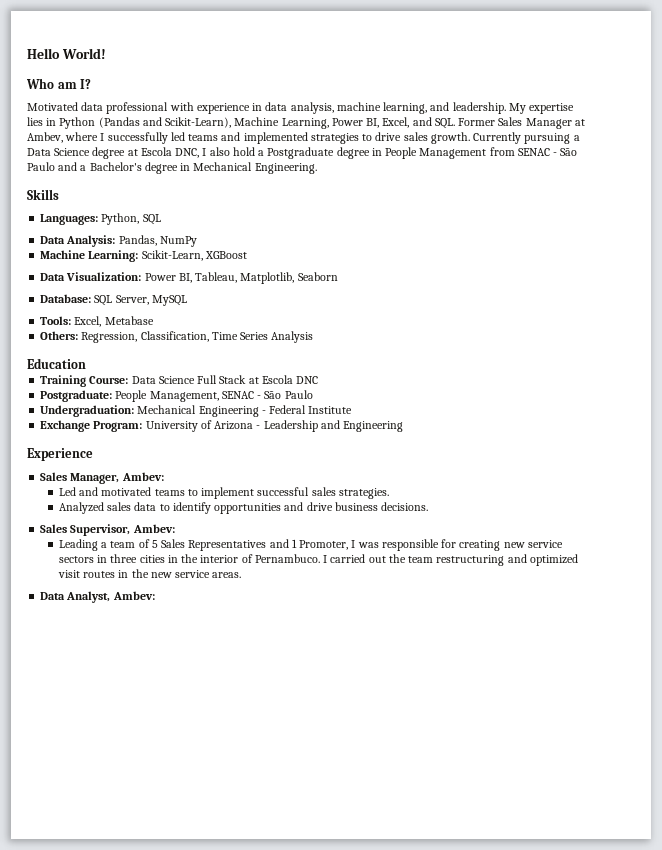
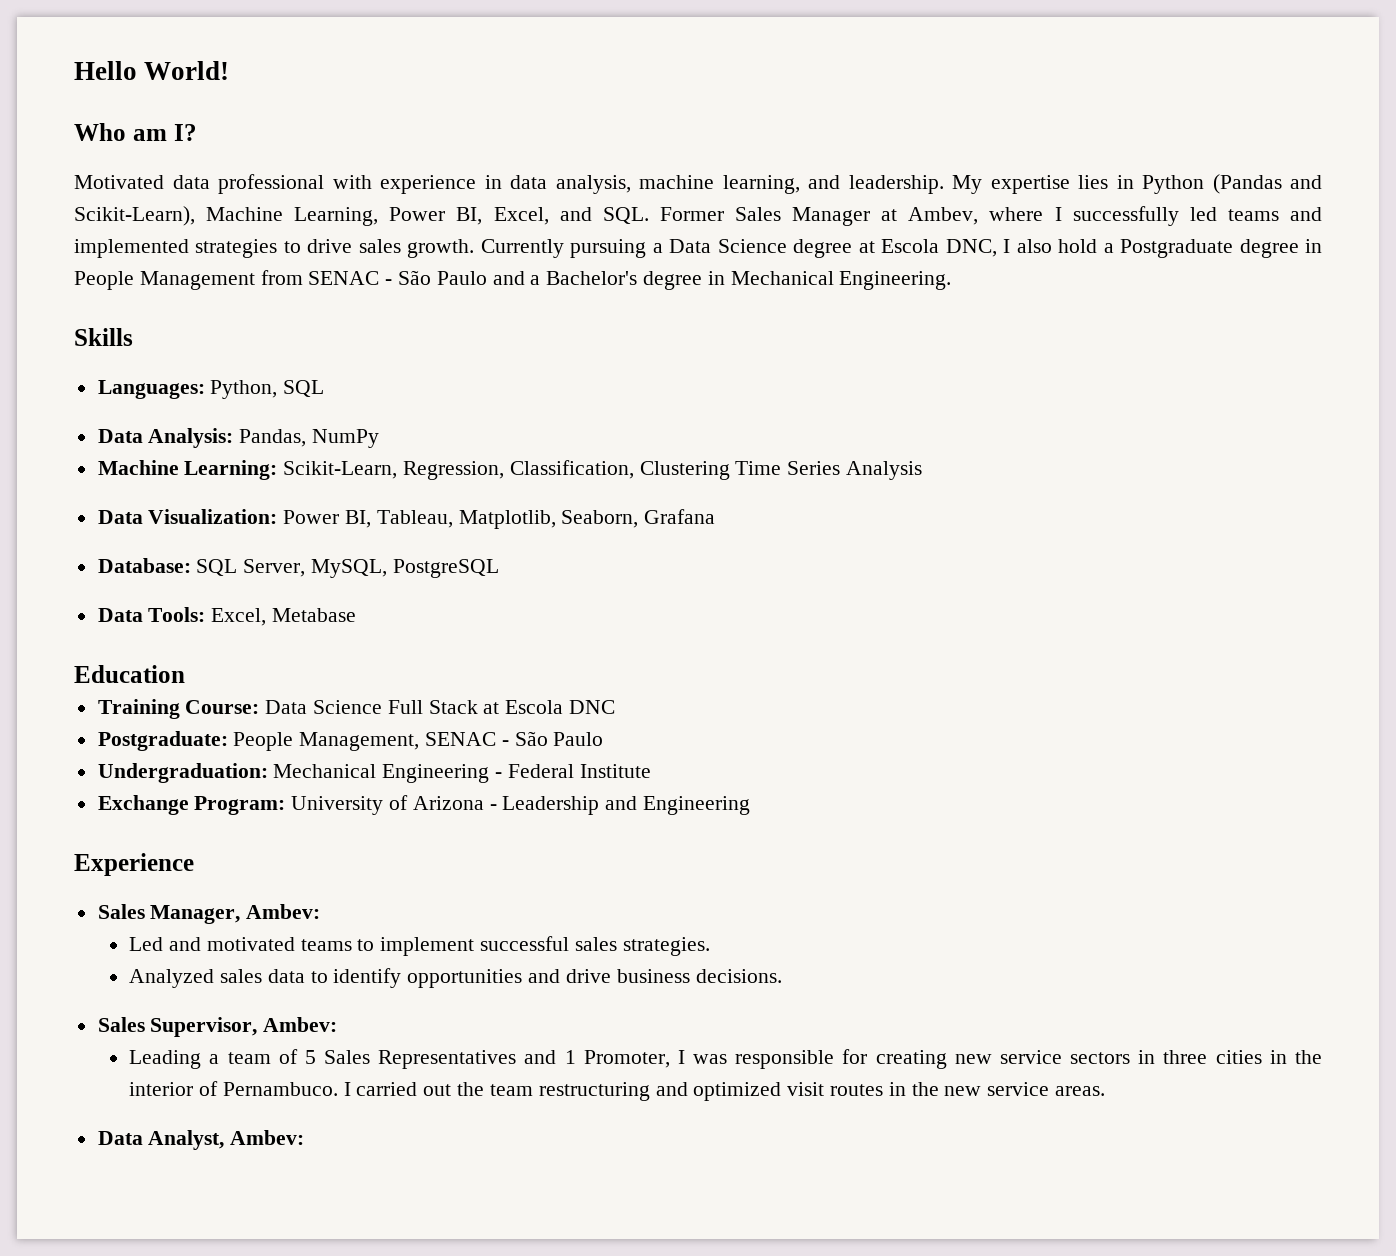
- Machine Learning: Scikit-Learn, XGBoost
+ Machine Learning: Scikit-Learn, Regression, Classification, Clustering Time Series Analysis
- Data Visualization: Power BI, Tableau, Matplotlib, Seaborn
+ Data Visualization: Power BI, Tableau, Matplotlib, Seaborn, Grafana
- Database: SQL Server, MySQL
- Tools: Excel, Metabase
+ Database: SQL Server, MySQL, PostgreSQL
+ Data Tools: Excel, Metabase
- Others: Regression, Classification, Time Series Analysis

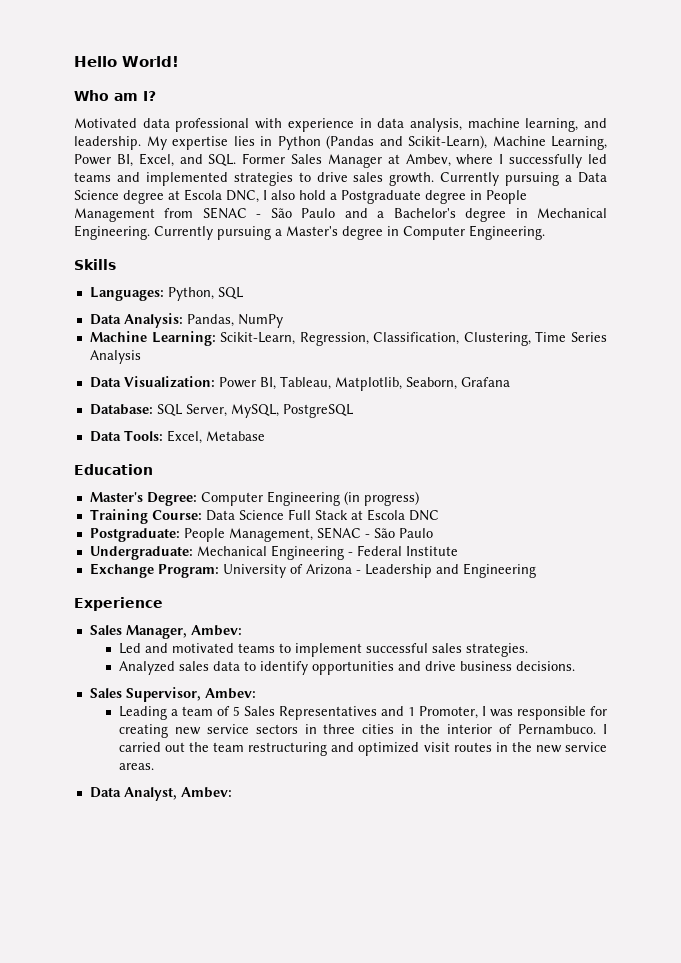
+ Currently pursuing a Master's degree in Computer Engineering.
- Machine Learning: Scikit-Learn, Regression, Classification, Clustering Time Series Analysis
+ Machine Learning: Scikit-Learn, Regression, Classification, Clustering, Time Series Analysis
+ Master's Degree: Computer Engineering (in progress)
- Undergraduation: Mechanical Engineering - Federal Institute
+ Undergraduate: Mechanical Engineering - Federal Institute

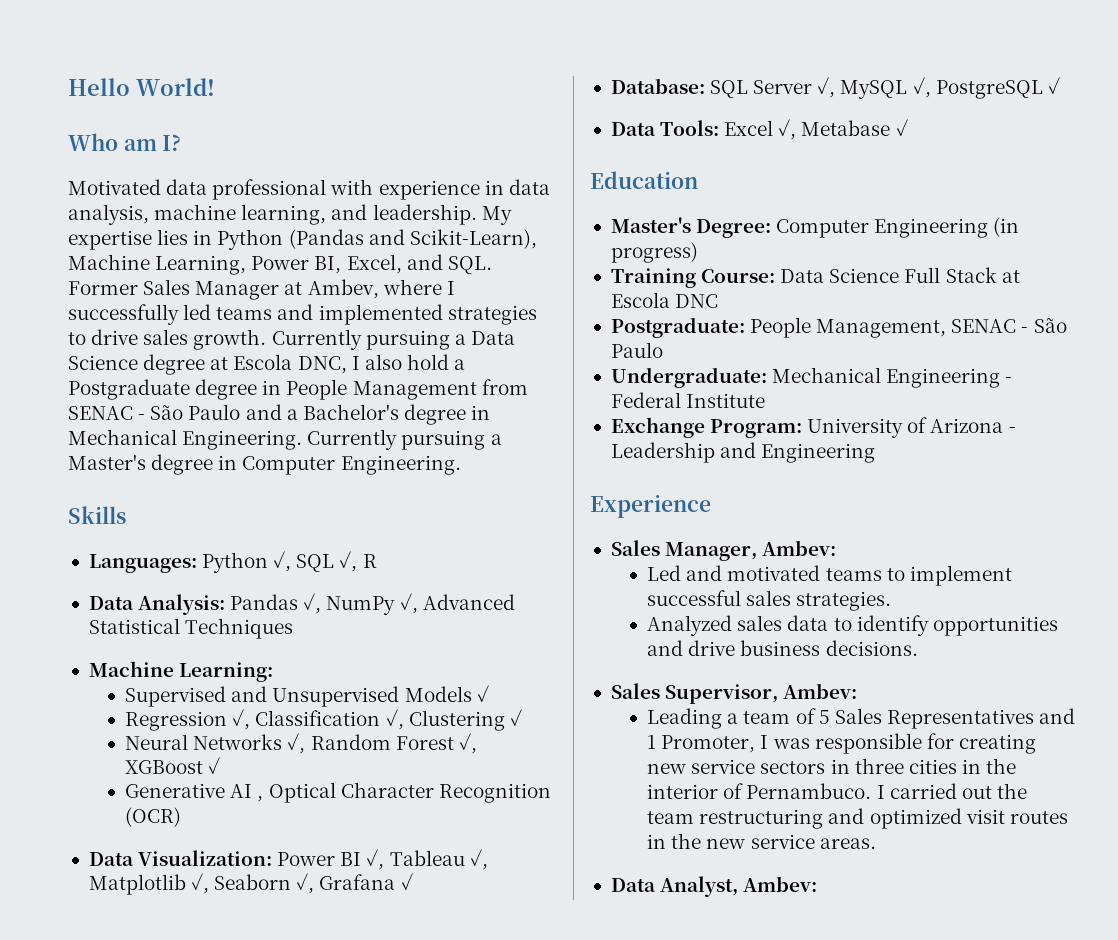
- Languages: Python, SQL
+ Languages: Python ✓, SQL ✓, R
- Data Analysis: Pandas, NumPy
- Machine Learning: Scikit-Learn, Regression, Classification, Clustering, Time Series Analysis
- Data Visualization: Power BI, Tableau, Matplotlib, Seaborn, Grafana
+ Data Analysis: Pandas ✓, NumPy ✓, Advanced Statistical Techniques
+ Machine Learning:
+ Supervised and Unsupervised Models ✓
+ Regression ✓, Classification ✓, Clustering ✓
+ Neural Networks ✓, Random Forest ✓, XGBoost ✓
+ Generative AI , Optical Character Recognition (OCR)
+ Data Visualization: Power BI ✓, Tableau ✓, Matplotlib ✓, Seaborn ✓, Grafana ✓
- Database: SQL Server, MySQL, PostgreSQL
+ Database: SQL Server ✓, MySQL ✓, PostgreSQL ✓
- Data Tools: Excel, Metabase
+ Data Tools: Excel ✓, Metabase ✓

